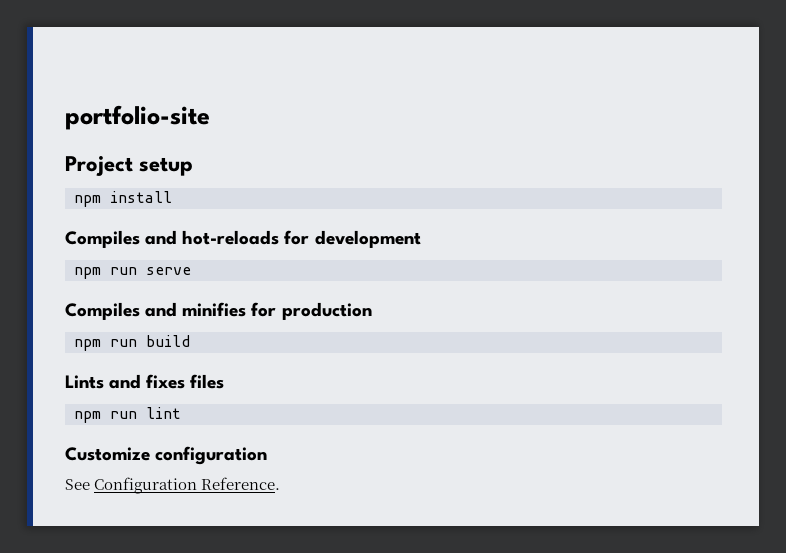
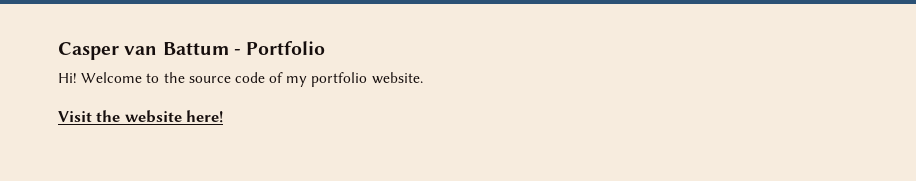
- portfolio-site
- Project setup
- npm install
- Compiles and hot-reloads for development
- npm run serve
- Compiles and minifies for production
- npm run build
- Lints and fixes files
- npm run lint
- Customize configuration
- See Configuration Reference.
+ Casper van Battum - Portfolio
+ Hi! Welcome to the source code of my portfolio website.
+ Visit the website here!

